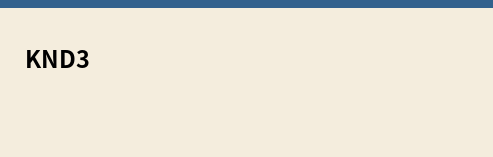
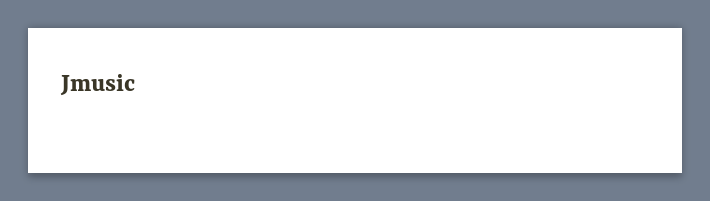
- KND3
+ Jmusic

